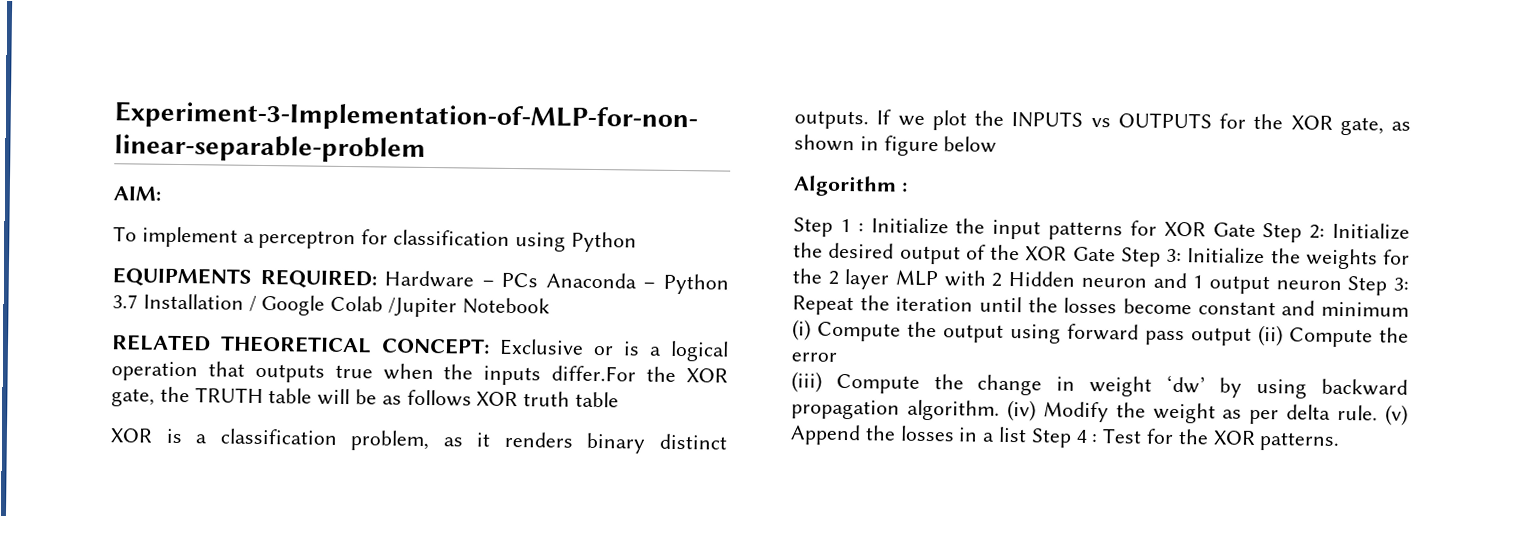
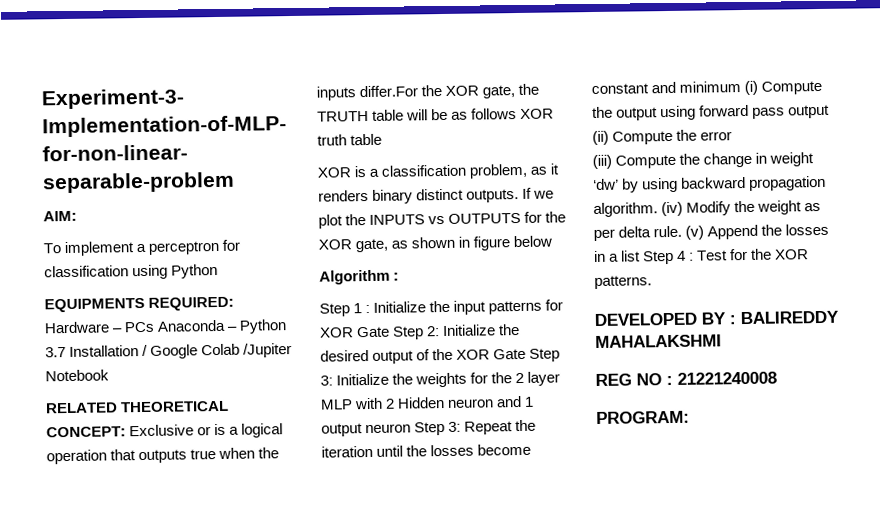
+ DEVELOPED BY : BALIREDDY MAHALAKSHMI
+ REG NO : 21221240008
+ PROGRAM:

